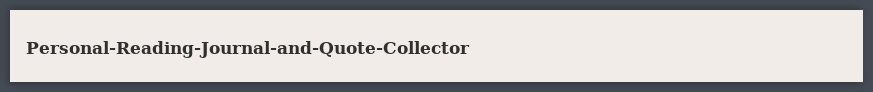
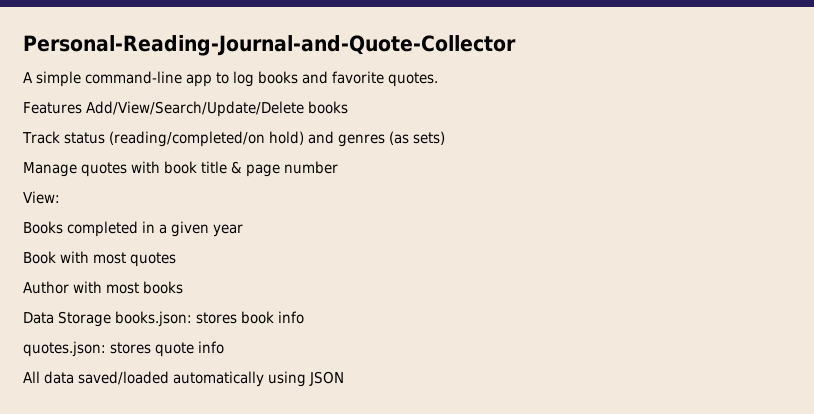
+ A simple command-line app to log books and favorite quotes.
+ Features Add/View/Search/Update/Delete books
+ Track status (reading/completed/on hold) and genres (as sets)
+ Manage quotes with book title & page number
+ View:
+ Books completed in a given year
+ Book with most quotes
+ Author with most books
+ Data Storage books.json: stores book info
+ quotes.json: stores quote info
+ All data saved/loaded automatically using JSON

